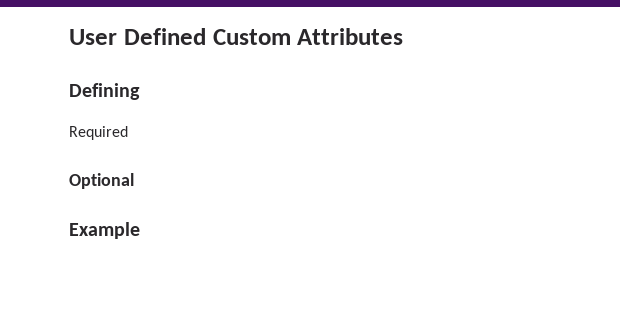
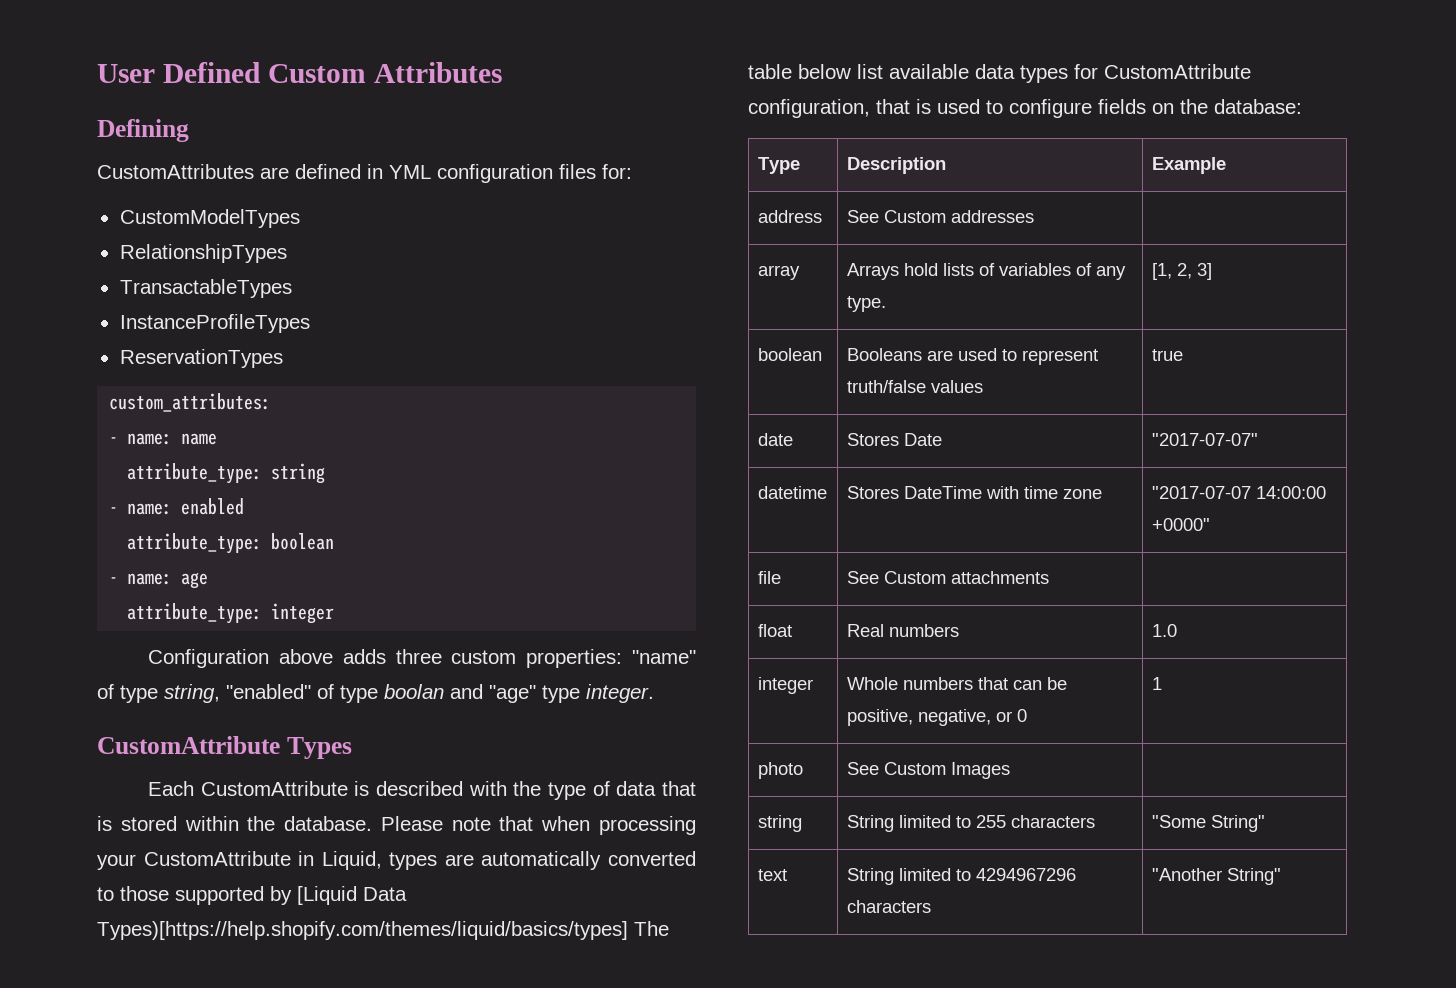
- Required
- Optional
- Example
+ CustomAttributes are defined in YML configuration files for:
+ CustomModelTypes
+ RelationshipTypes
+ TransactableTypes
+ InstanceProfileTypes
+ ReservationTypes
+ custom_attributes:
+ - name: name
+ attribute_type: string
+ - name: enabled
+ attribute_type: boolean
+ - name: age
+ attribute_type: integer
+ Configuration above adds three custom properties: "name" of type string, "enabled" of type boolan and "age" type integer.
+ CustomAttribute Types
+ Each CustomAttribute is described with the type of data that is stored within the database. Please note that when processing your CustomAttribute in Liquid, types are automatically converted to those supported by [Liquid Data Types)[https://help.shopify.com/themes/liquid/basics/types] The table below list available data types for CustomAttribute configuration, that is used to configure fields on the database:
+ Type | Description | Example
+ address | See Custom addresses |
+ array | Arrays hold lists of variables of any type. | [1, 2, 3]
+ boolean | Booleans are used to represent truth/false values | true
+ date | Stores Date | "2017-07-07"
+ datetime | Stores DateTime with time zone | "2017-07-07 14:00:00 +0000"
+ file | See Custom attachments |
+ float | Real numbers | 1.0
+ integer | Whole numbers that can be positive, negative, or 0 | 1
+ photo | See Custom Images |
+ string | String limited to 255 characters | "Some String"
+ text | String limited to 4294967296 characters | "Another String"

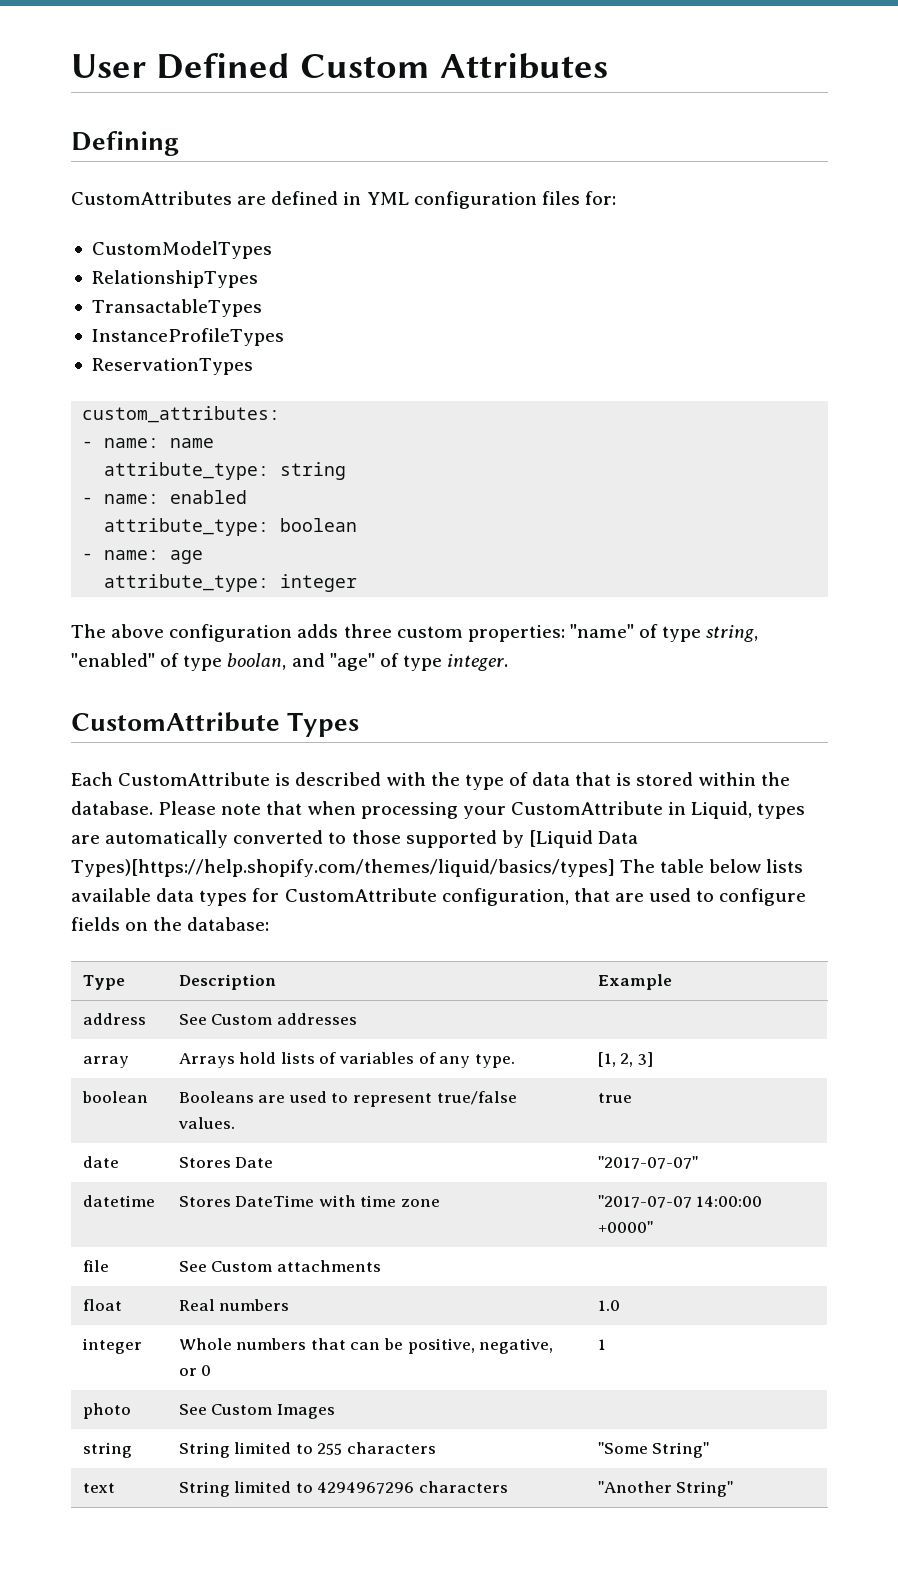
- Configuration above adds three custom properties: "name" of type string, "enabled" of type boolan and "age" type integer.
+ The above configuration adds three custom properties: "name" of type string, "enabled" of type boolan, and "age" of type integer.
- Please note that when processing your CustomAttribute in Liquid, types are automatically converted to those supported by [Liquid Data Types)[https://help.shopify.com/themes/liquid/basics/types] The table below list available data types for CustomAttribute configuration, that is used to configure fields on the database:
+ Please note that when processing your CustomAttribute in Liquid, types are automatically converted to those supported by [Liquid Data Types)[https://help.shopify.com/themes/liquid/basics/types] The table below lists available data types for CustomAttribute configuration, that are used to configure fields on the database:
- boolean | Booleans are used to represent truth/false values | true
+ boolean | Booleans are used to represent true/false values. | true

